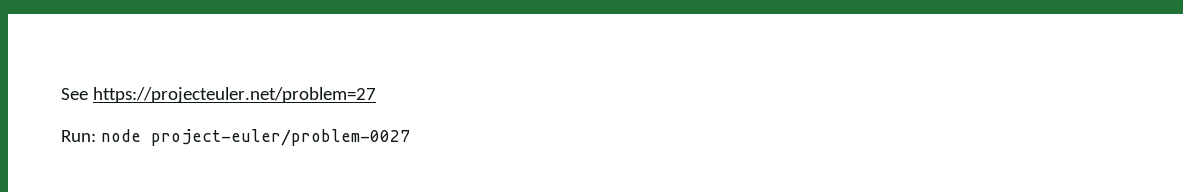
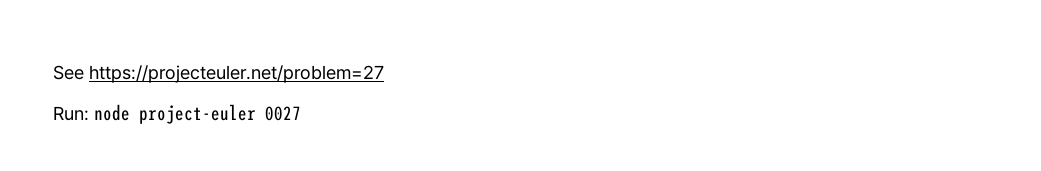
- Run: node project-euler/problem-0027
+ Run: node project-euler 0027

